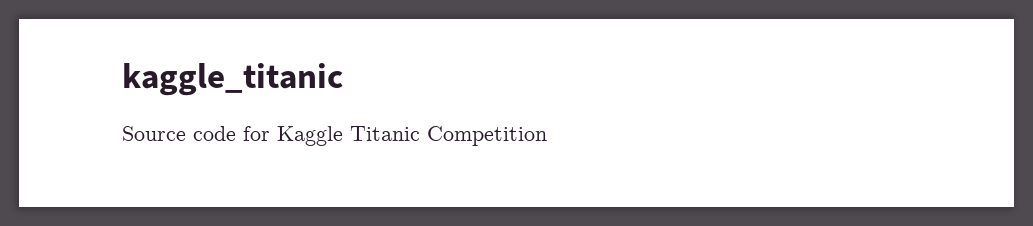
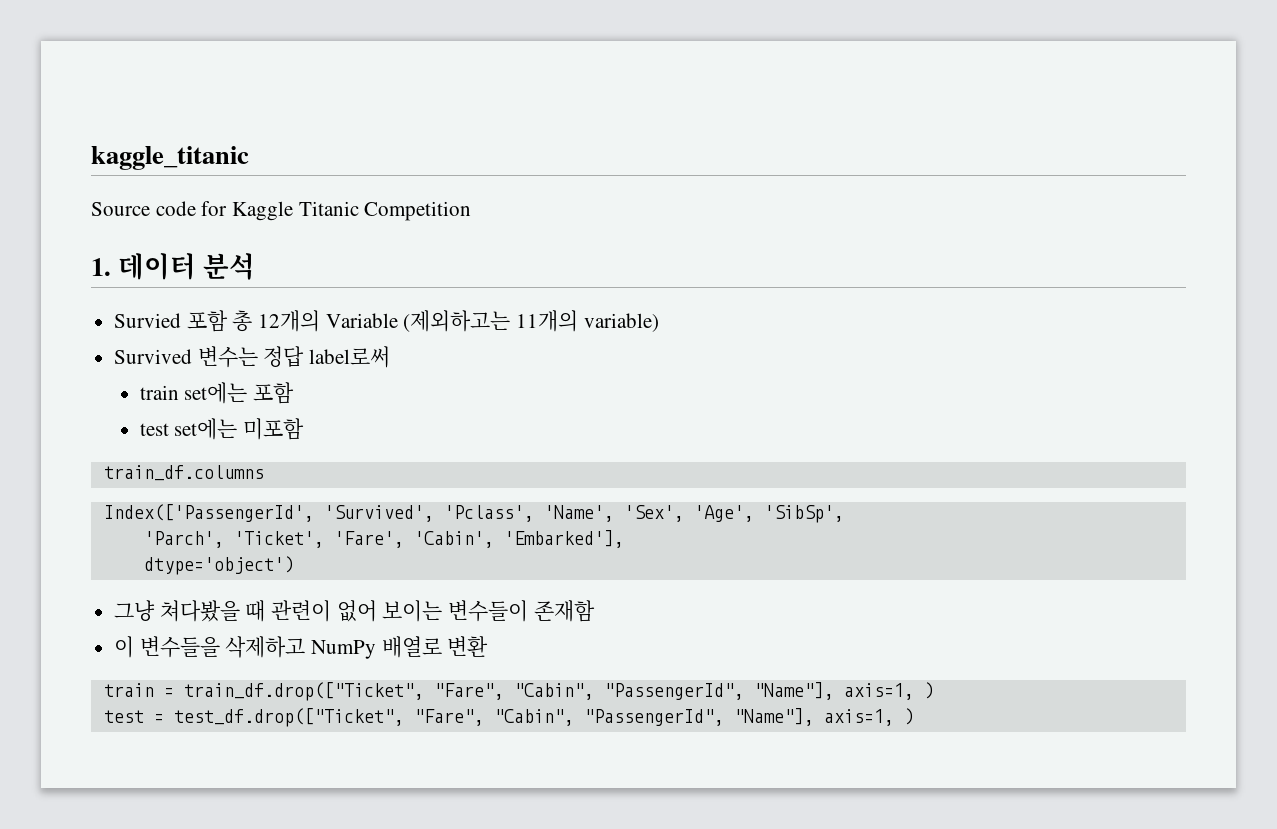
+ 1. 데이터 분석
+ Survied 포함 총 12개의 Variable (제외하고는 11개의 variable)
+ Survived 변수는 정답 label로써
+ train set에는 포함
+ test set에는 미포함
+ train_df.columns
+ Index(['PassengerId', 'Survived', 'Pclass', 'Name', 'Sex', 'Age', 'SibSp',
+ 'Parch', 'Ticket', 'Fare', 'Cabin', 'Embarked'],
+ dtype='object')
+ 그냥 쳐다봤을 때 관련이 없어 보이는 변수들이 존재함
+ 이 변수들을 삭제하고 NumPy 배열로 변환
+ train = train_df.drop(["Ticket", "Fare", "Cabin", "PassengerId", "Name"], axis=1, )
+ test = test_df.drop(["Ticket", "Fare", "Cabin", "PassengerId", "Name"], axis=1, )

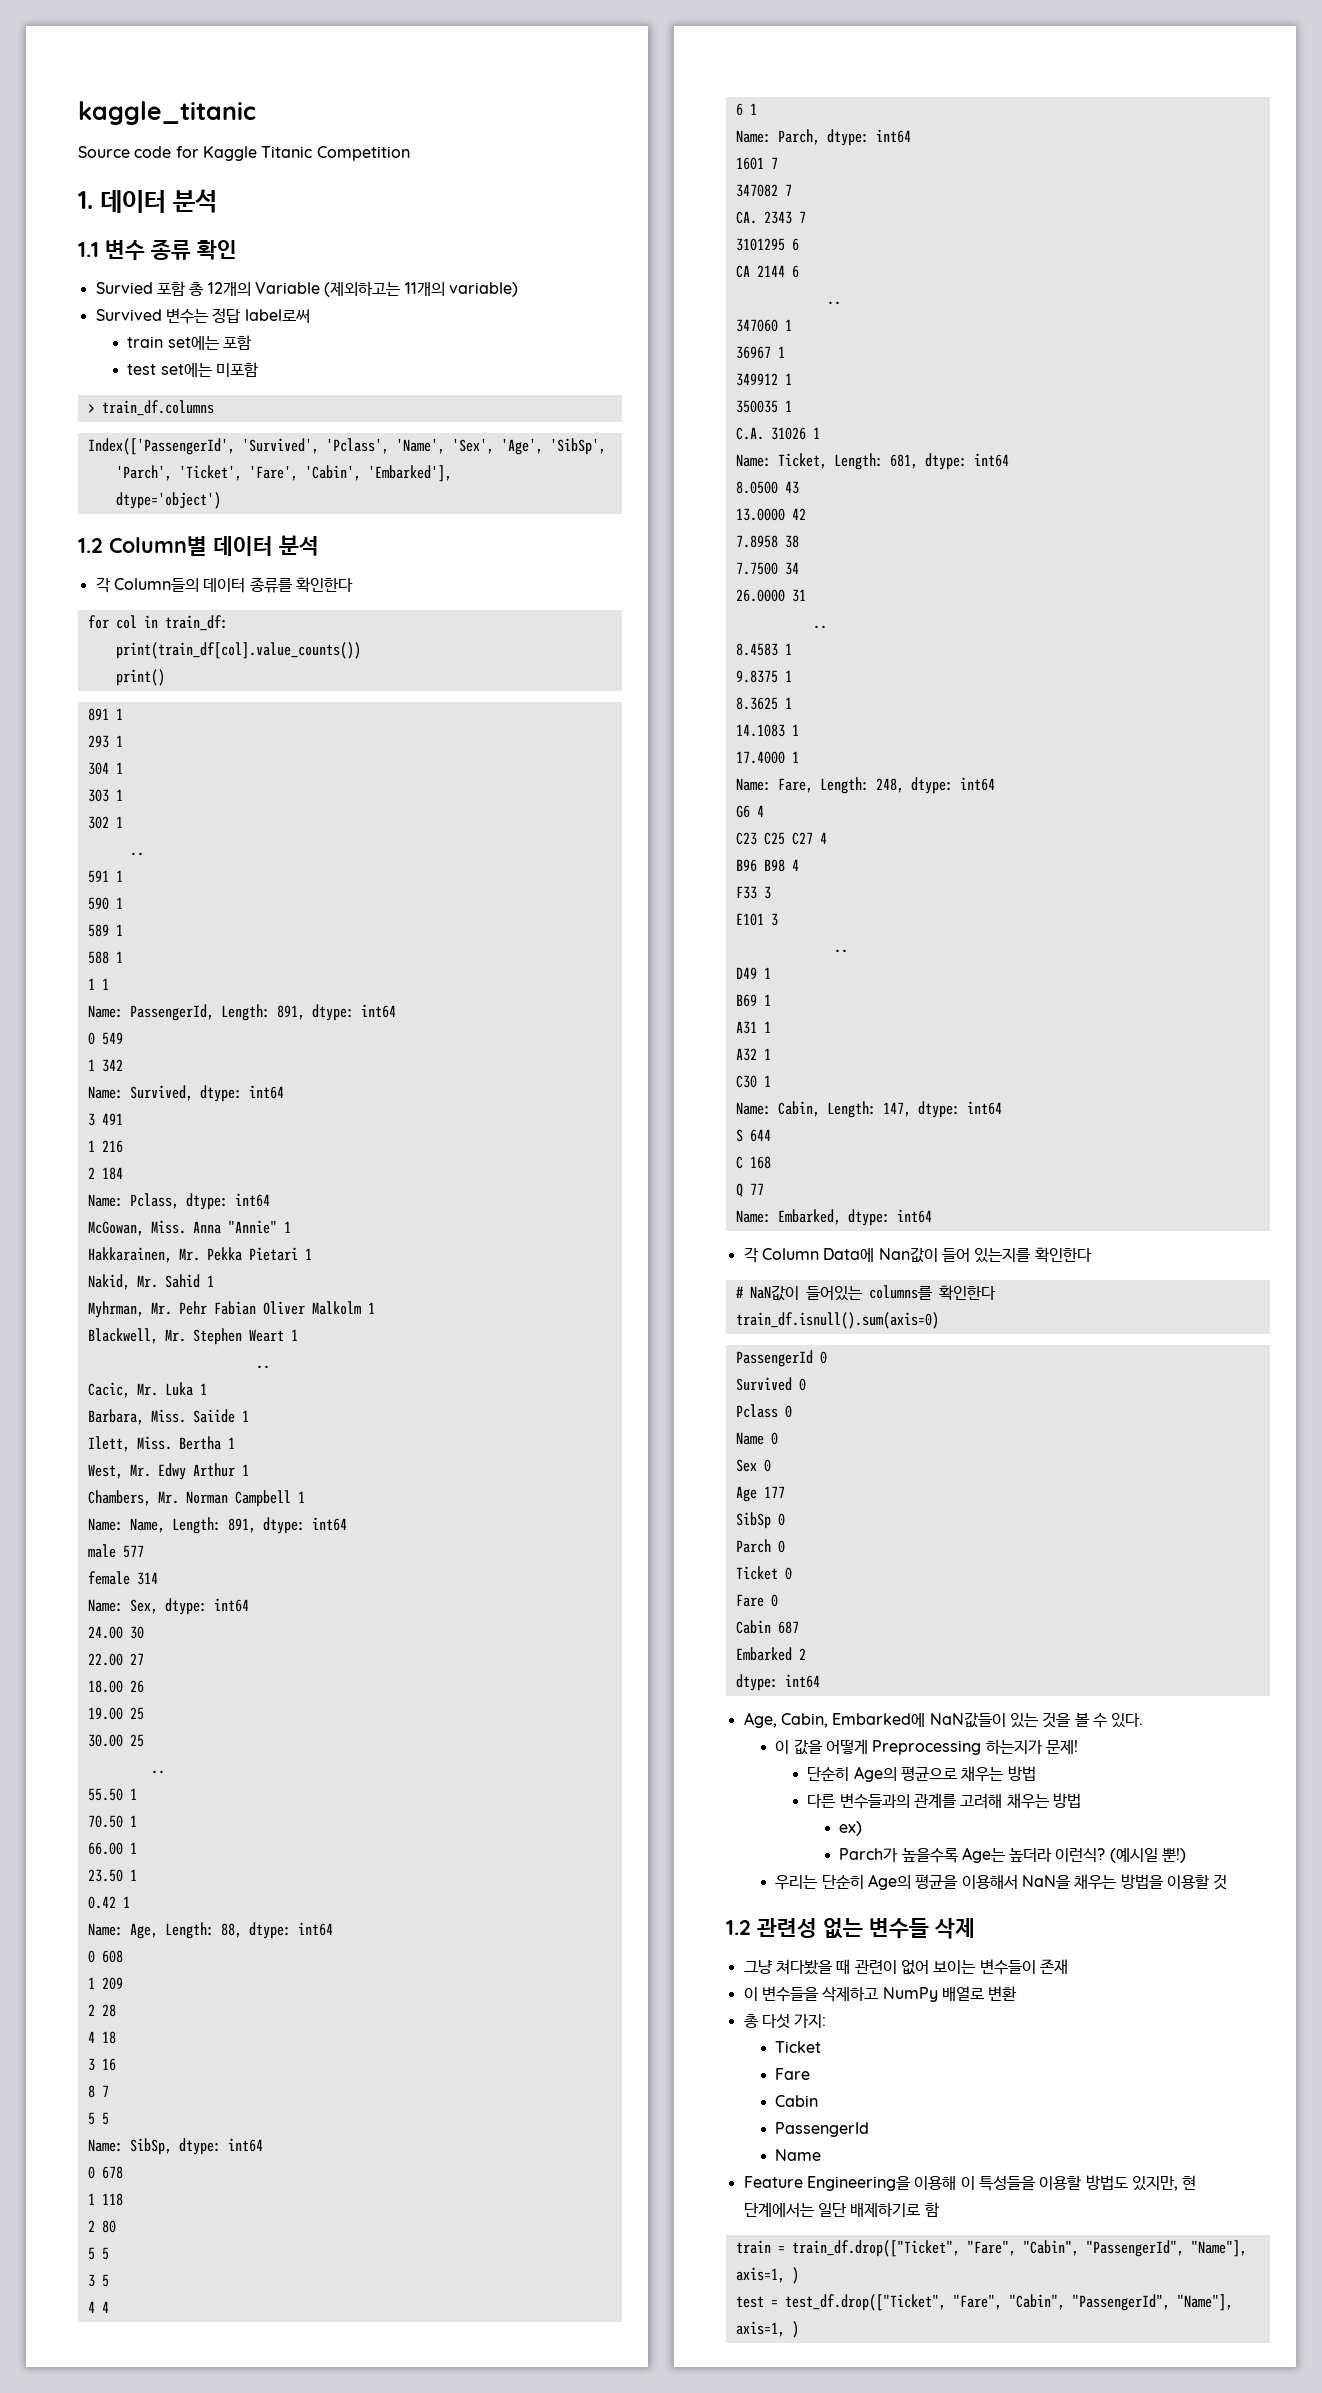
+ 1.1 변수 종류 확인
- train_df.columns
+ > train_df.columns
+ 1.2 Column별 데이터 분석
+ 각 Column들의 데이터 종류를 확인한다
+ for col in train_df:
+ print(train_df[col].value_counts())
+ print()
+ 891 1
+ 293 1
+ 304 1
+ 303 1
+ 302 1
+ ..
+ 591 1
+ 590 1
+ 589 1
+ 588 1
+ 1 1
+ Name: PassengerId, Length: 891, dtype: int64
+ 0 549
+ 1 342
+ Name: Survived, dtype: int64
+ 3 491
+ 1 216
+ 2 184
+ Name: Pclass, dtype: int64
+ McGowan, Miss. Anna "Annie" 1
+ Hakkarainen, Mr. Pekka Pietari 1
+ Nakid, Mr. Sahid 1
+ Myhrman, Mr. Pehr Fabian Oliver Malkolm 1
+ Blackwell, Mr. Stephen Weart 1
+ ..
+ Cacic, Mr. Luka 1
+ Barbara, Miss. Saiide 1
+ Ilett, Miss. Bertha 1
+ West, Mr. Edwy Arthur 1
+ Chambers, Mr. Norman Campbell 1
+ Name: Name, Length: 891, dtype: int64
+ male 577
+ female 314
+ Name: Sex, dtype: int64
+ 24.00 30
+ 22.00 27
+ 18.00 26
+ 19.00 25
+ 30.00 25
+ ..
+ 55.50 1
+ 70.50 1
+ 66.00 1
+ 23.50 1
+ 0.42 1
+ Name: Age, Length: 88, dtype: int64
+ 0 608
+ 1 209
+ 2 28
+ 4 18
+ 3 16
+ 8 7
+ 5 5
+ Name: SibSp, dtype: int64
+ 0 678
+ 1 118
+ 2 80
+ 5 5
+ 3 5
+ 4 4
+ 6 1
+ Name: Parch, dtype: int64
+ 1601 7
+ 347082 7
+ CA. 2343 7
+ 3101295 6
+ CA 2144 6
+ ..
+ 347060 1
+ 36967 1
+ 349912 1
+ 350035 1
+ C.A. 31026 1
+ Name: Ticket, Length: 681, dtype: int64
+ 8.0500 43
+ 13.0000 42
+ 7.8958 38
+ 7.7500 34
+ 26.0000 31
+ ..
+ 8.4583 1
+ 9.8375 1
+ 8.3625 1
+ 14.1083 1
+ 17.4000 1
+ Name: Fare, Length: 248, dtype: int64
+ G6 4
+ C23 C25 C27 4
+ B96 B98 4
+ F33 3
+ E101 3
+ ..
+ D49 1
+ B69 1
+ A31 1
+ A32 1
+ C30 1
+ Name: Cabin, Length: 147, dtype: int64
+ S 644
+ C 168
+ Q 77
+ Name: Embarked, dtype: int64
+ 각 Column Data에 Nan값이 들어 있는지를 확인한다
+ # NaN값이 들어있는 columns를 확인한다
+ train_df.isnull().sum(axis=0)
+ PassengerId 0
+ Survived 0
+ Pclass 0
+ Name 0
+ Sex 0
+ Age 177
+ SibSp 0
+ Parch 0
+ Ticket 0
+ Fare 0
+ Cabin 687
+ Embarked 2
+ dtype: int64
+ Age, Cabin, Embarked에 NaN값들이 있는 것을 볼 수 있다.
+ 이 값을 어떻게 Preprocessing 하는지가 문제!
+ 단순히 Age의 평균으로 채우는 방법
+ 다른 변수들과의 관계를 고려해 채우는 방법
+ ex)
+ Parch가 높을수록 Age는 높더라 이런식? (예시일 뿐!)
+ 우리는 단순히 Age의 평균을 이용해서 NaN을 채우는 방법을 이용할 것
+ 1.2 관련성 없는 변수들 삭제
- 그냥 쳐다봤을 때 관련이 없어 보이는 변수들이 존재함
+ 그냥 쳐다봤을 때 관련이 없어 보이는 변수들이 존재
+ 총 다섯 가지:
+ Ticket
+ Fare
+ Cabin
+ PassengerId
+ Name
+ Feature Engineering을 이용해 이 특성들을 이용할 방법도 있지만, 현 단계에서는 일단 배제하기로 함

